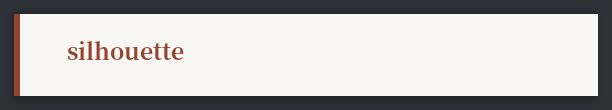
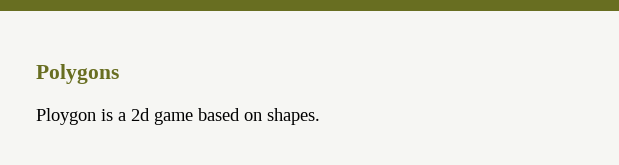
- silhouette
+ Polygons
+ Ploygon is a 2d game based on shapes.

